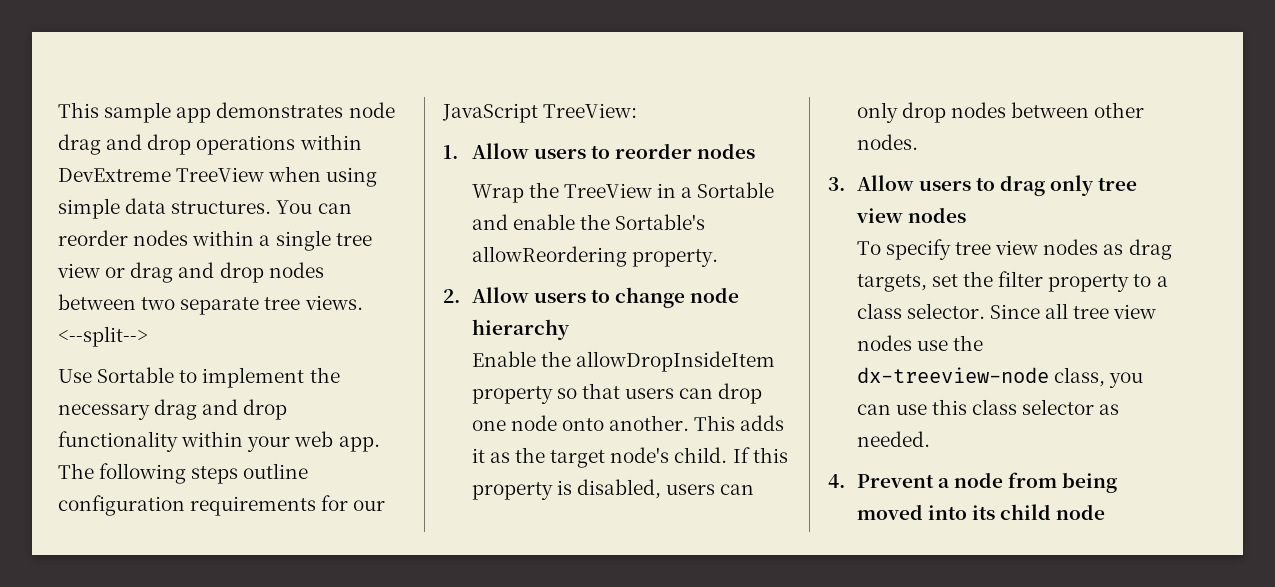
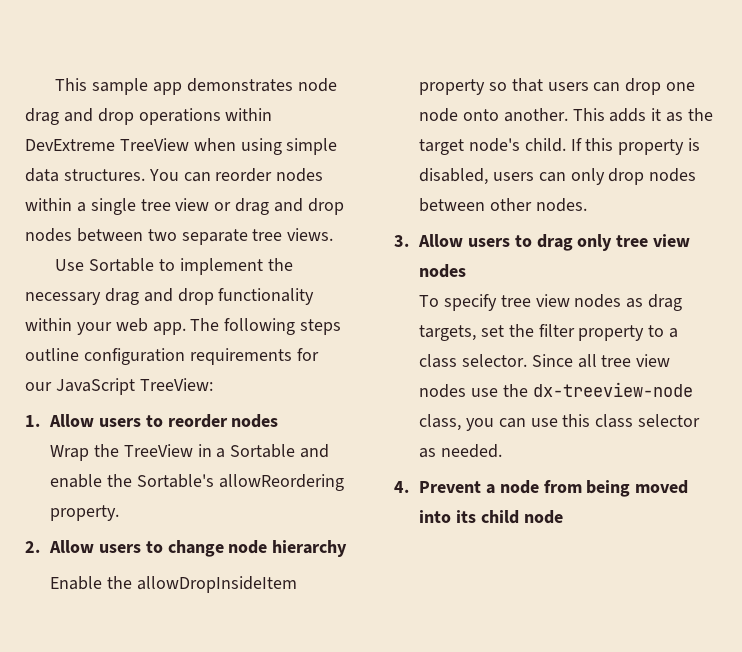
- <--split-->

